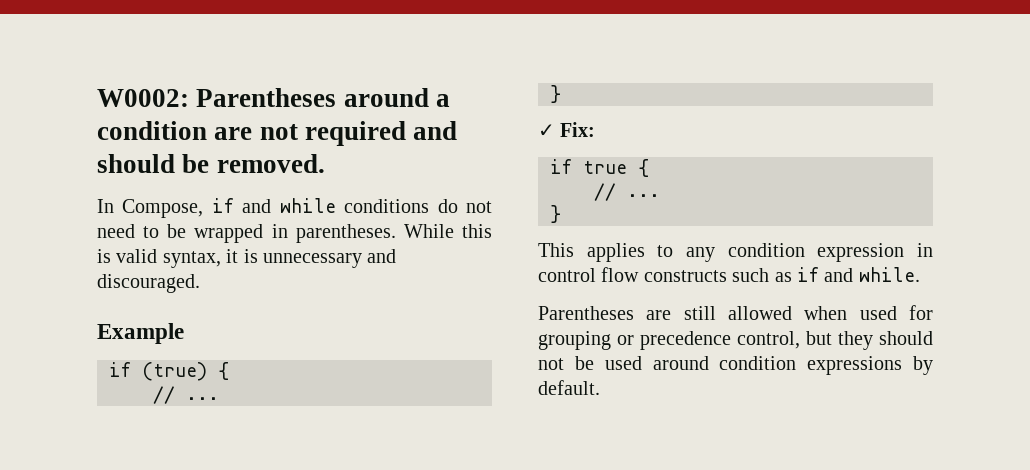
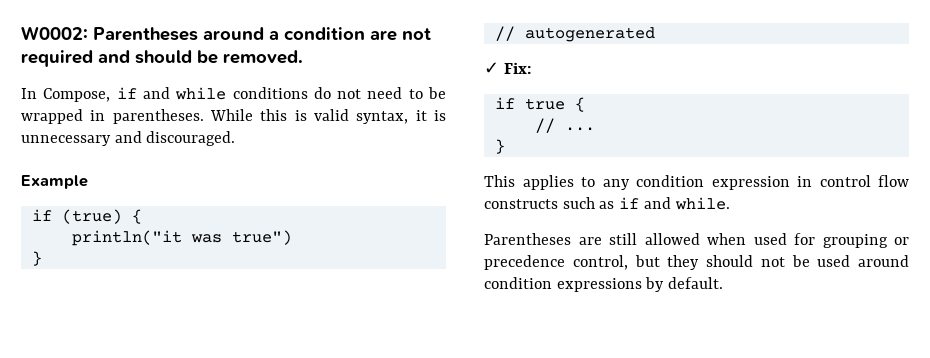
  if (true) {
- // ...
+ println("it was true")
  }
+ // autogenerated

